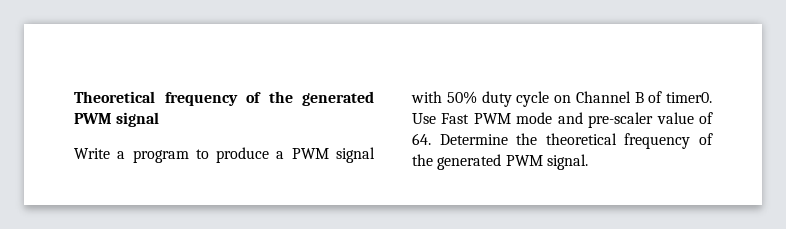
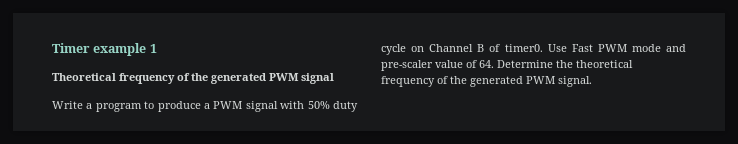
+ Timer example 1

